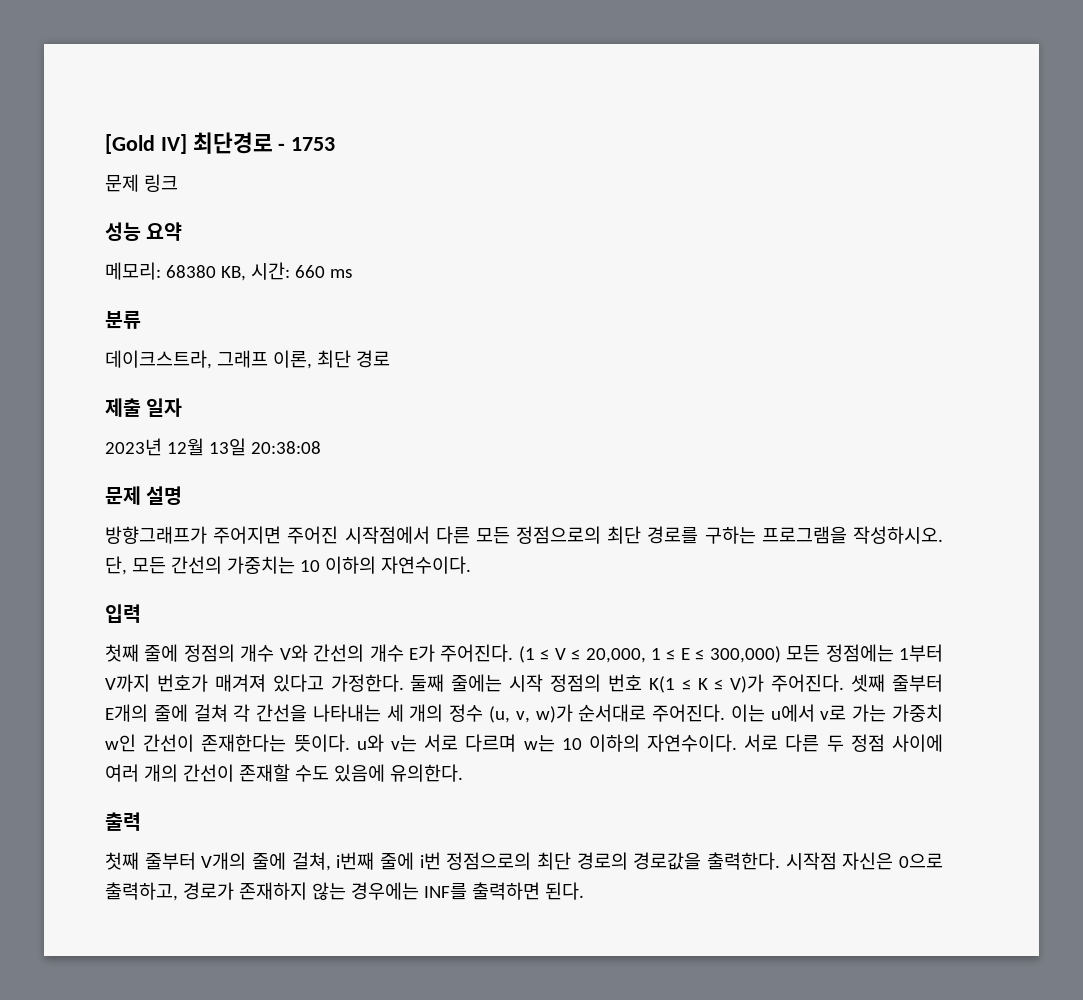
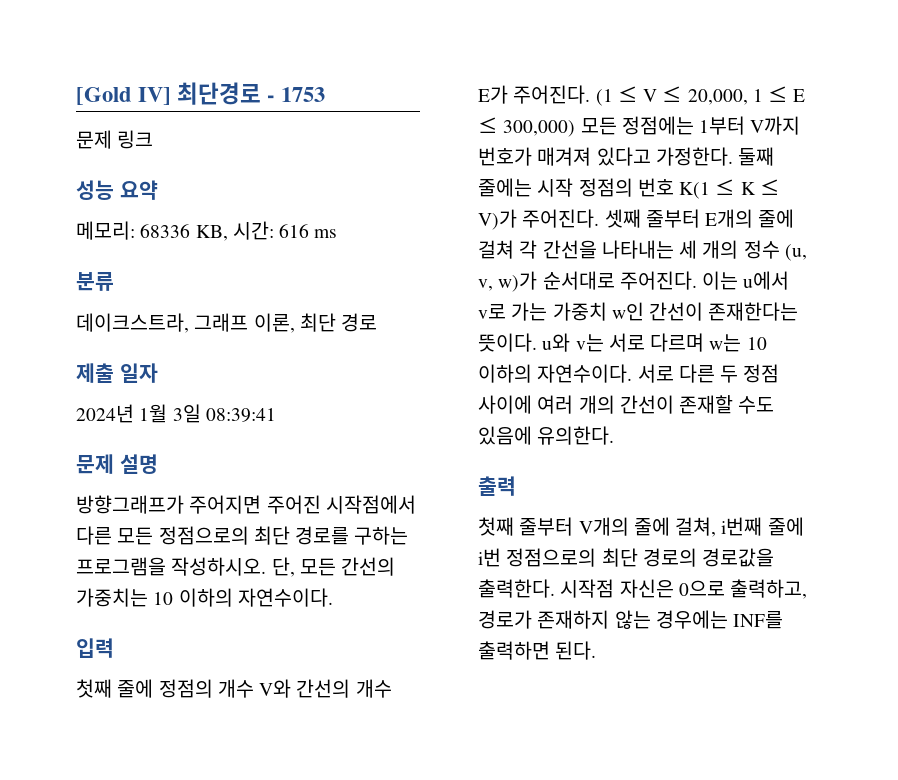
- 메모리: 68380 KB, 시간: 660 ms
+ 메모리: 68336 KB, 시간: 616 ms
- 2023년 12월 13일 20:38:08
+ 2024년 1월 3일 08:39:41

